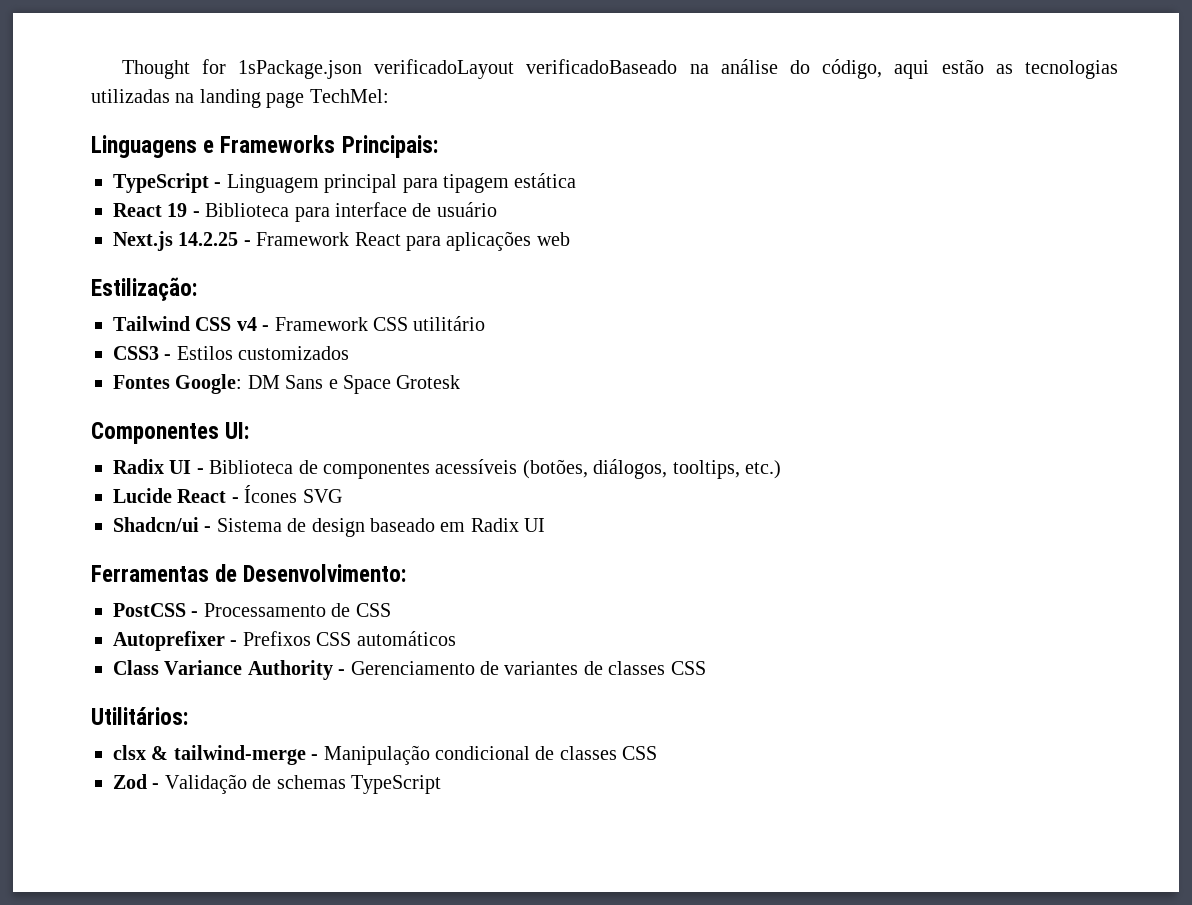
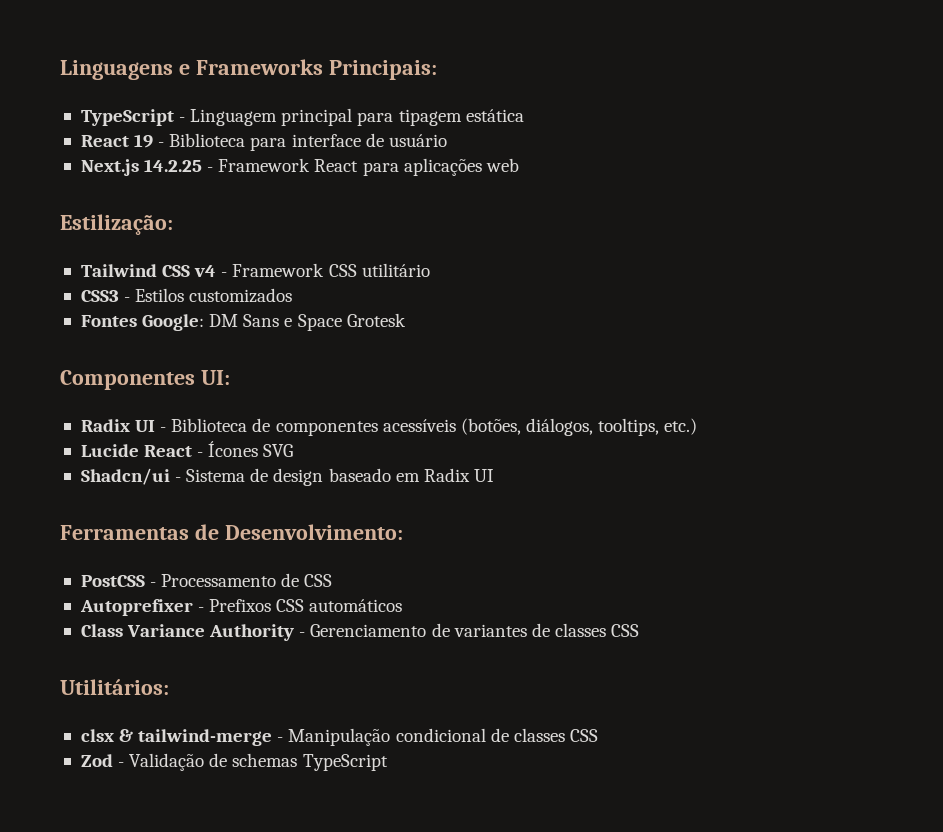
- Thought for 1sPackage.json verificadoLayout verificadoBaseado na análise do código, aqui estão as tecnologias utilizadas na landing page TechMel:

